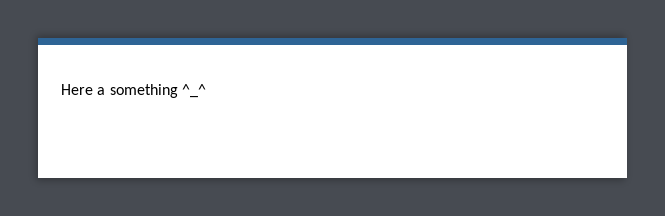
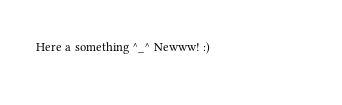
- Here a something ^_^
+ Here a something ^_^ Newww! :)

